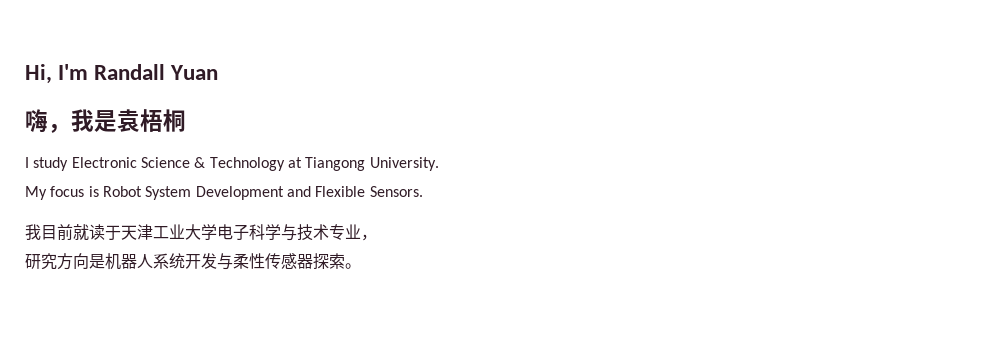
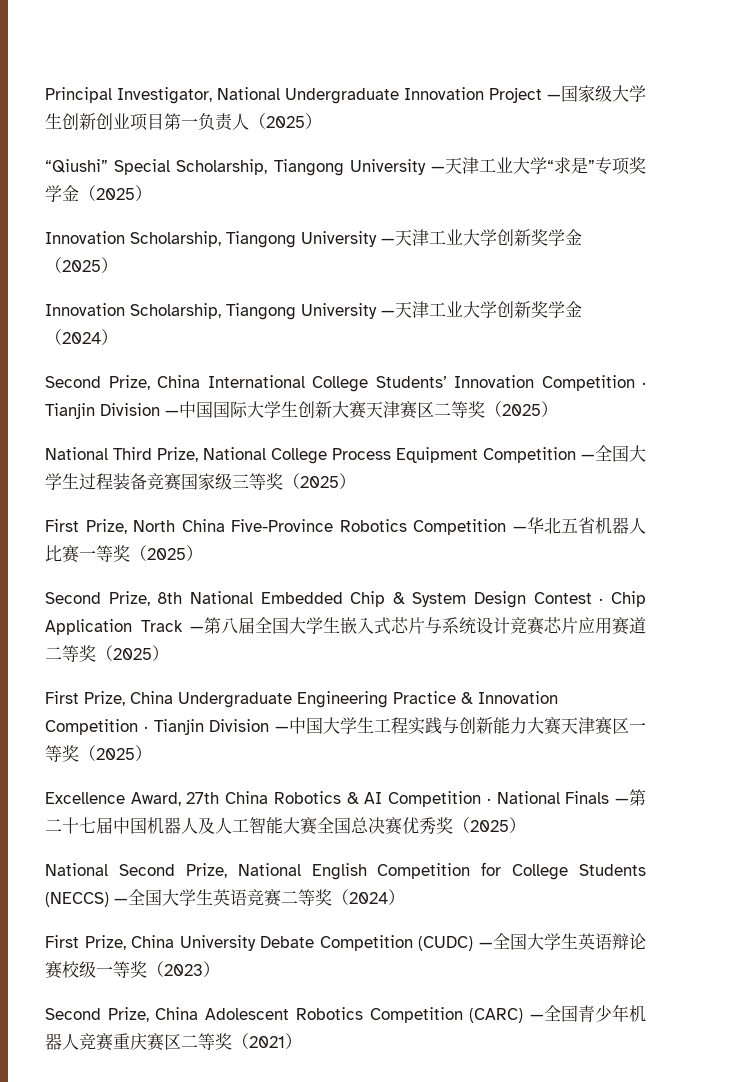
- Hi, I'm Randall Yuan
- 嗨，我是袁梧桐
- I study Electronic Science & Technology at Tiangong University.
- My focus is Robot System Development and Flexible Sensors.
- 我目前就读于天津工业大学电子科学与技术专业，
- 研究方向是机器人系统开发与柔性传感器探索。
+ Principal Investigator, National Undergraduate Innovation Project —国家级大学生创新创业项目第一负责人（2025）
+ “Qiushi” Special Scholarship, Tiangong University —天津工业大学“求是”专项奖学金（2025）
+ Innovation Scholarship, Tiangong University —天津工业大学创新奖学金（2025）
+ Innovation Scholarship, Tiangong University —天津工业大学创新奖学金（2024）
+ Second Prize, China International College Students’ Innovation Competition · Tianjin Division —中国国际大学生创新大赛天津赛区二等奖（2025）
+ National Third Prize, National College Process Equipment Competition —全国大学生过程装备竞赛国家级三等奖（2025）
+ First Prize, North China Five-Province Robotics Competition —华北五省机器人比赛一等奖（2025）
+ Second Prize, 8th National Embedded Chip & System Design Contest · Chip Application Track —第八届全国大学生嵌入式芯片与系统设计竞赛芯片应用赛道二等奖（2025）
+ First Prize, China Undergraduate Engineering Practice & Innovation Competition · Tianjin Division —中国大学生工程实践与创新能力大赛天津赛区一等奖（2025）
+ Excellence Award, 27th China Robotics & AI Competition · National Finals —第二十七届中国机器人及人工智能大赛全国总决赛优秀奖（2025）
+ National Second Prize, National English Competition for College Students (NECCS) —全国大学生英语竞赛二等奖（2024）
+ First Prize, China University Debate Competition (CUDC) —全国大学生英语辩论赛校级一等奖（2023）
+ Second Prize, China Adolescent Robotics Competition (CARC) —全国青少年机器人竞赛重庆赛区二等奖（2021）

